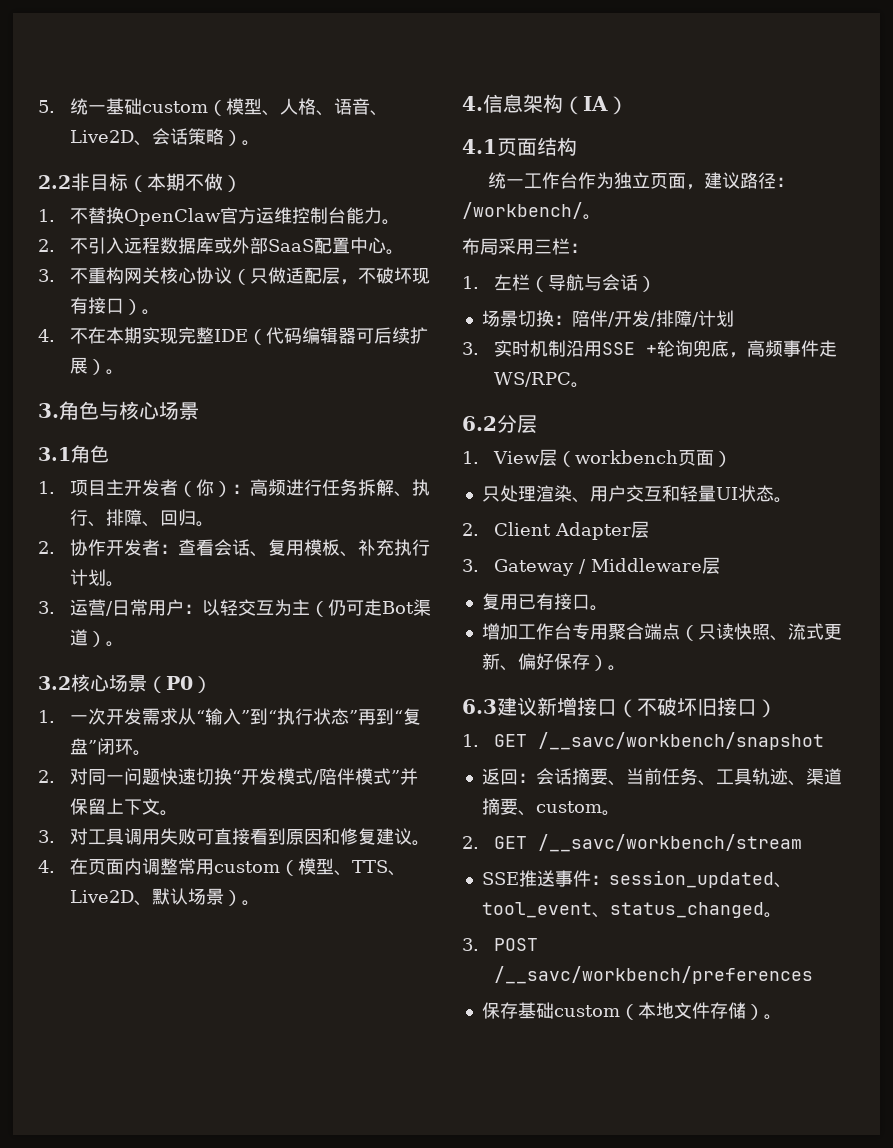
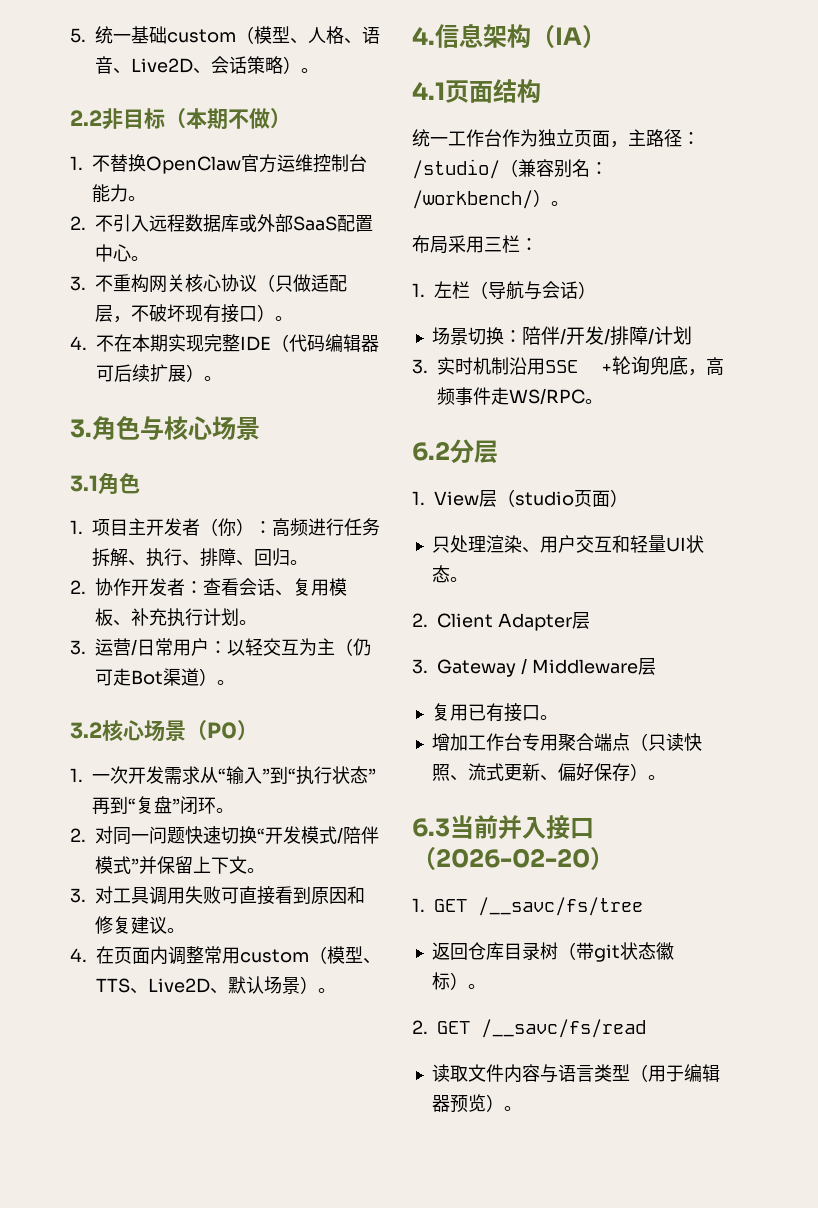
- 统一工作台作为独立页面，建议路径：/workbench/。
+ 统一工作台作为独立页面，主路径：/studio/（兼容别名：/workbench/）。
- 1. View层（workbench页面）
+ 1. View层（studio页面）
- 6.3建议新增接口（不破坏旧接口）
+ 6.3当前并入接口（2026-02-20）
- 1. GET /__savc/workbench/snapshot
+ 1. GET /__savc/fs/tree
- 返回：会话摘要、当前任务、工具轨迹、渠道摘要、custom。
- 2. GET /__savc/workbench/stream
- SSE推送事件：session_updated、tool_event、status_changed。
- 3. POST /__savc/workbench/preferences
- 保存基础custom（本地文件存储）。
+ 返回仓库目录树（带git状态徽标）。
+ 2. GET /__savc/fs/read
+ 读取文件内容与语言类型（用于编辑器预览）。

